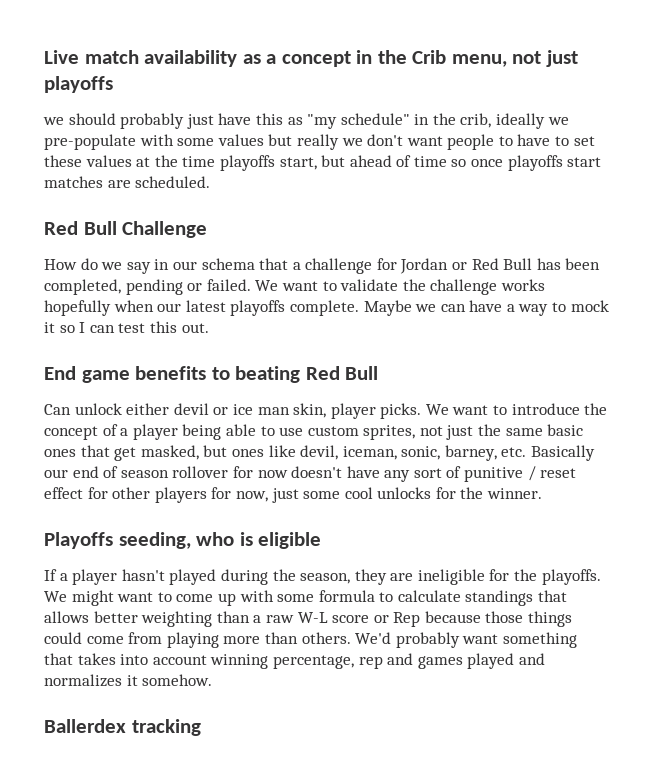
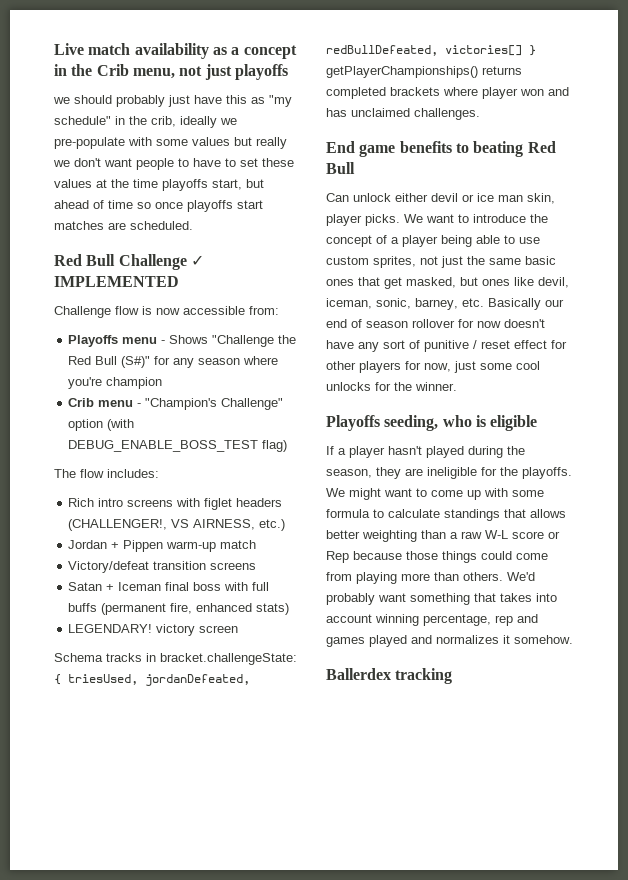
- Red Bull Challenge
- How do we say in our schema that a challenge for Jordan or Red Bull has been completed, pending or failed. We want to validate the challenge works hopefully when our latest playoffs complete. Maybe we can have a way to mock it so I can test this out.
+ Red Bull Challenge ✓ IMPLEMENTED
+ Challenge flow is now accessible from:
+ Playoffs menu - Shows "Challenge the Red Bull (S#)" for any season where you're champion
+ Crib menu - "Champion's Challenge" option (with DEBUG_ENABLE_BOSS_TEST flag)
+ The flow includes:
+ Rich intro screens with figlet headers (CHALLENGER!, VS AIRNESS, etc.)
+ Jordan + Pippen warm-up match
+ Victory/defeat transition screens
+ Satan + Iceman final boss with full buffs (permanent fire, enhanced stats)
+ LEGENDARY! victory screen
+ Schema tracks in bracket.challengeState: { triesUsed, jordanDefeated, redBullDefeated, victories[] } getPlayerChampionships() returns completed brackets where player won and has unclaimed challenges.

